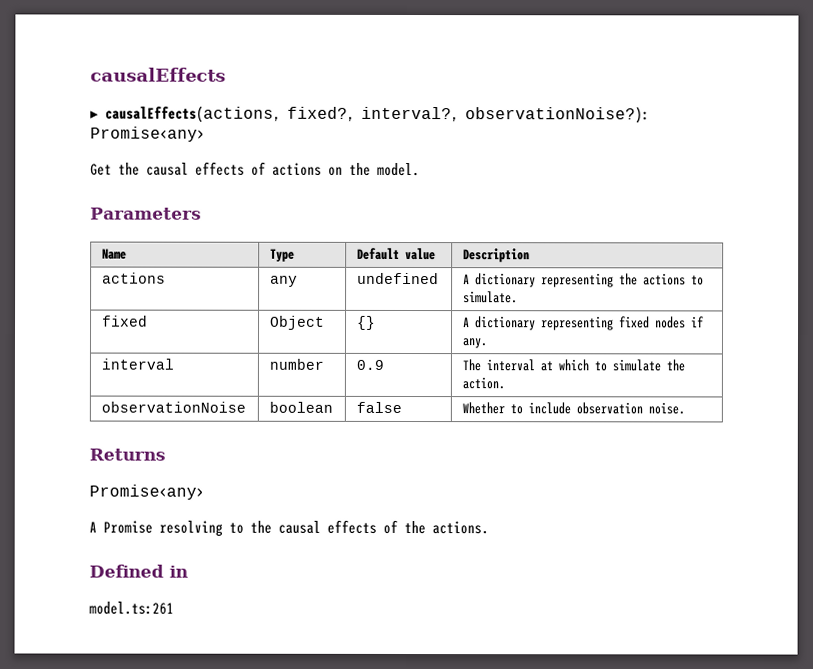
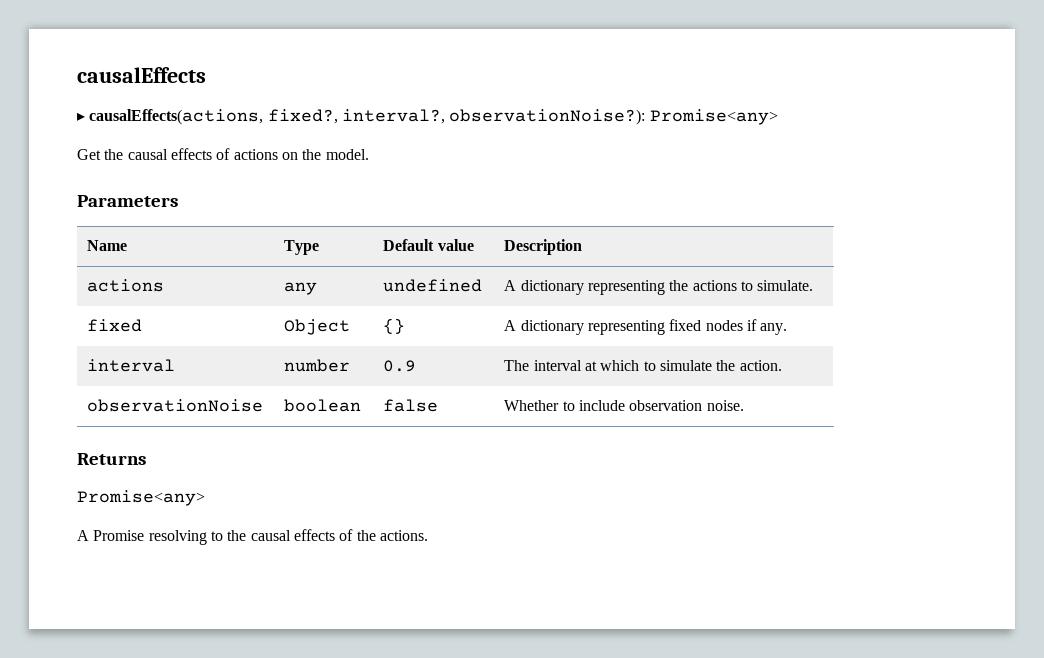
- Defined in
- model.ts:261

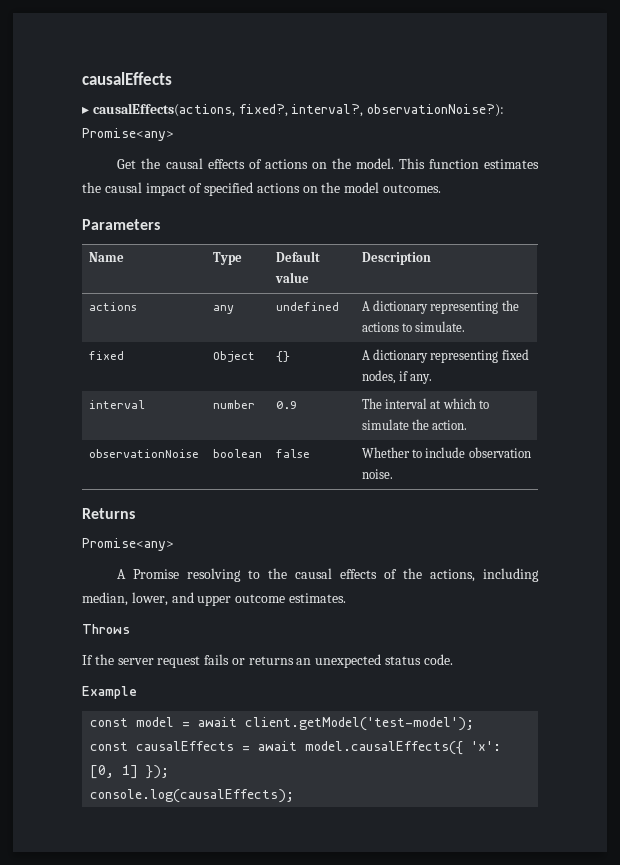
+ This function estimates the causal impact of specified actions on the model outcomes.
- fixed | Object | {} | A dictionary representing fixed nodes if any.
+ fixed | Object | {} | A dictionary representing fixed nodes, if any.
- A Promise resolving to the causal effects of the actions.
+ A Promise resolving to the causal effects of the actions, including median, lower, and upper outcome estimates.
+ Throws
+ If the server request fails or returns an unexpected status code.
+ Example
+ const model = await client.getModel('test-model');
+ const causalEffects = await model.causalEffects({ 'x': [0, 1] });
+ console.log(causalEffects);

